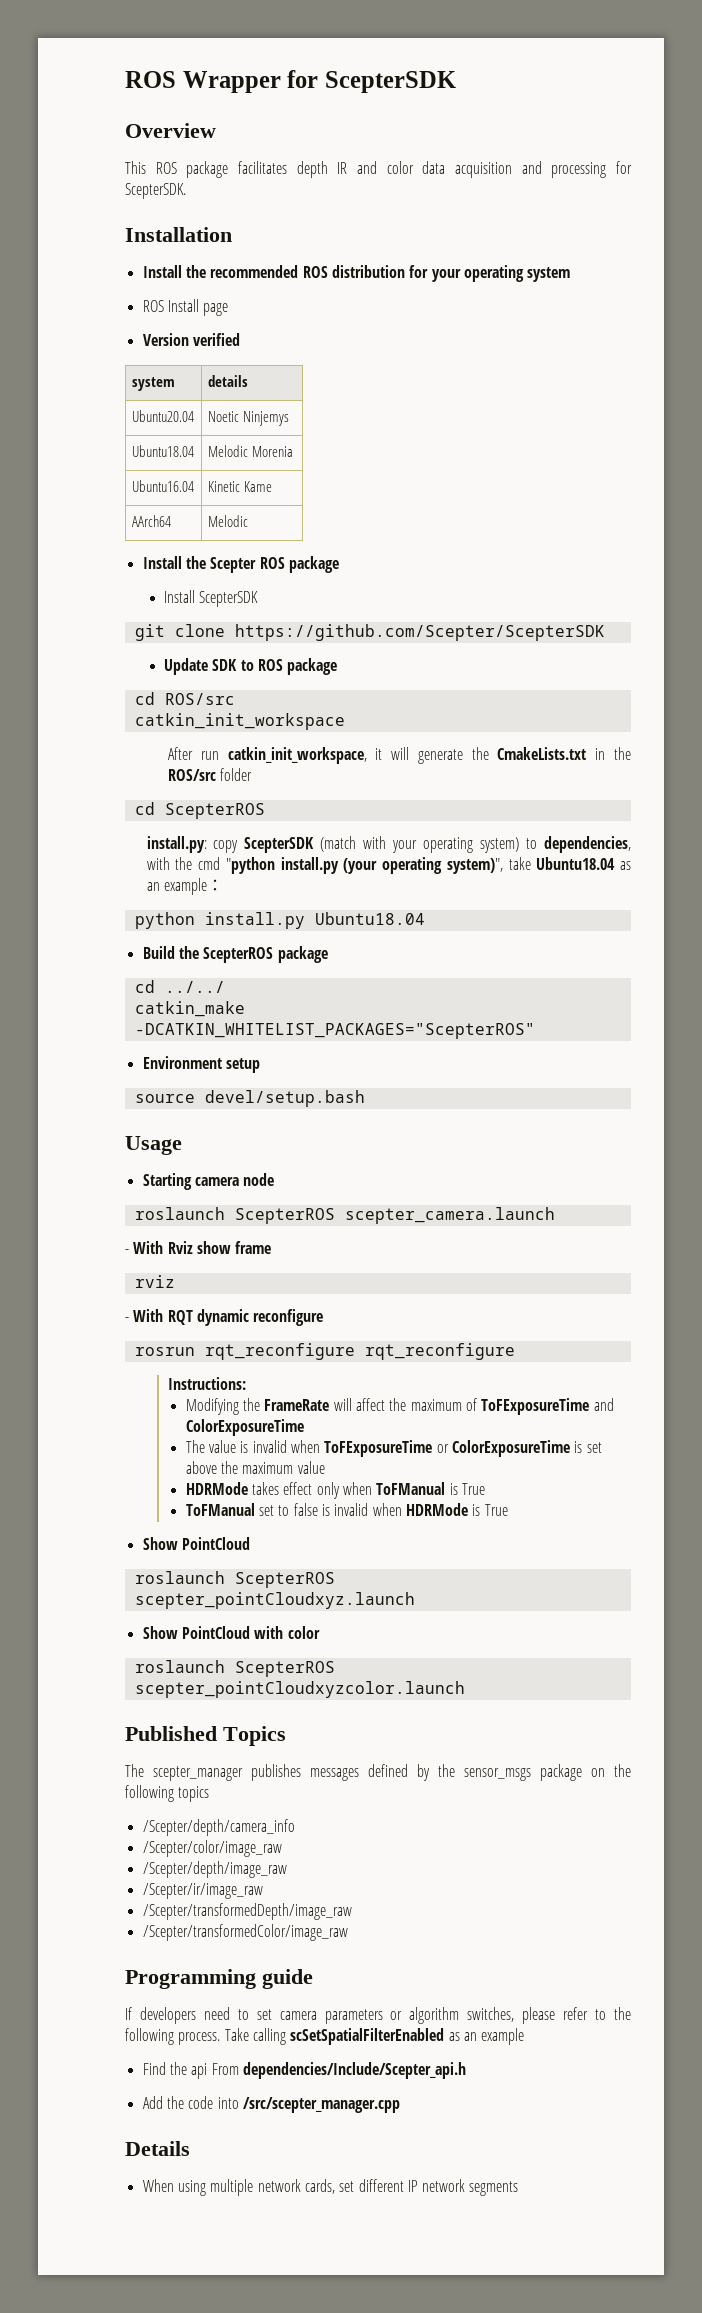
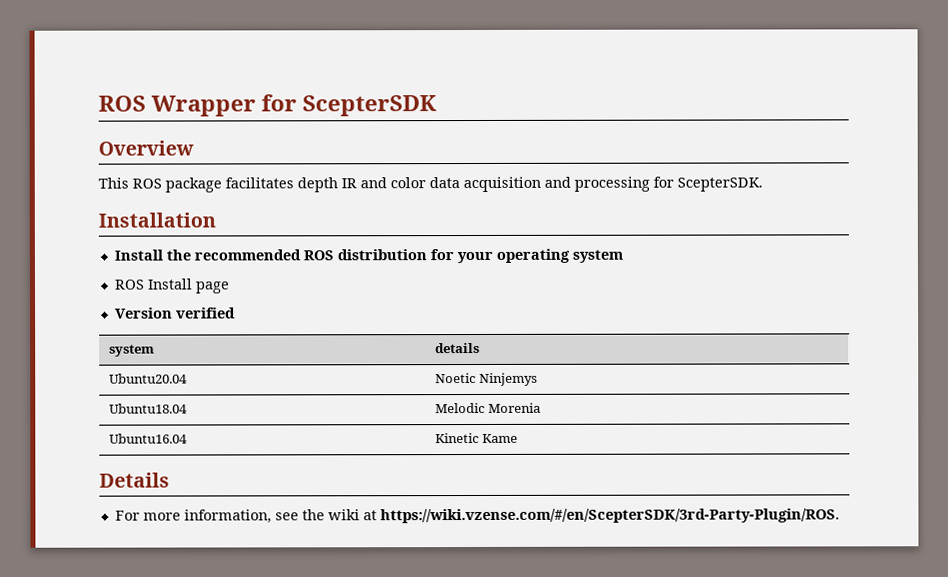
- AArch64 | Melodic
- Install the Scepter ROS package
- Install ScepterSDK
- git clone https://github.com/Scepter/ScepterSDK
- Update SDK to ROS package
- cd ROS/src
- catkin_init_workspace
- After run catkin_init_workspace, it will generate the CmakeLists.txt in the ROS/src folder
- cd ScepterROS
- install.py: copy ScepterSDK (match with your operating system) to dependencies, with the cmd "python install.py (your operating system)", take Ubuntu18.04 as an example：
- python install.py Ubuntu18.04
- Build the ScepterROS package
- cd ../../
- catkin_make -DCATKIN_WHITELIST_PACKAGES="ScepterROS"
- Environment setup
- source devel/setup.bash
- Usage
- Starting camera node
- roslaunch ScepterROS scepter_camera.launch
- - With Rviz show frame
- rviz
- - With RQT dynamic reconfigure
- rosrun rqt_reconfigure rqt_reconfigure
- Instructions:
- Modifying the FrameRate will affect the maximum of ToFExposureTime and ColorExposureTime
- The value is invalid when ToFExposureTime or ColorExposureTime is set above the maximum value
- HDRMode takes effect only when ToFManual is True
- ToFManual set to false is invalid when HDRMode is True
- Show PointCloud
- roslaunch ScepterROS scepter_pointCloudxyz.launch
- Show PointCloud with color
- roslaunch ScepterROS scepter_pointCloudxyzcolor.launch
- Published Topics
- The scepter_manager publishes messages defined by the sensor_msgs package on the following topics
- /Scepter/depth/camera_info
- /Scepter/color/image_raw
- /Scepter/depth/image_raw
- /Scepter/ir/image_raw
- /Scepter/transformedDepth/image_raw
- /Scepter/transformedColor/image_raw
- Programming guide
- If developers need to set camera parameters or algorithm switches, please refer to the following process. Take calling scSetSpatialFilterEnabled as an example
- Find the api From dependencies/Include/Scepter_api.h
- Add the code into /src/scepter_manager.cpp
  Details
- When using multiple network cards, set different IP network segments
+ For more information, see the wiki at https://wiki.vzense.com/#/en/ScepterSDK/3rd-Party-Plugin/ROS.

